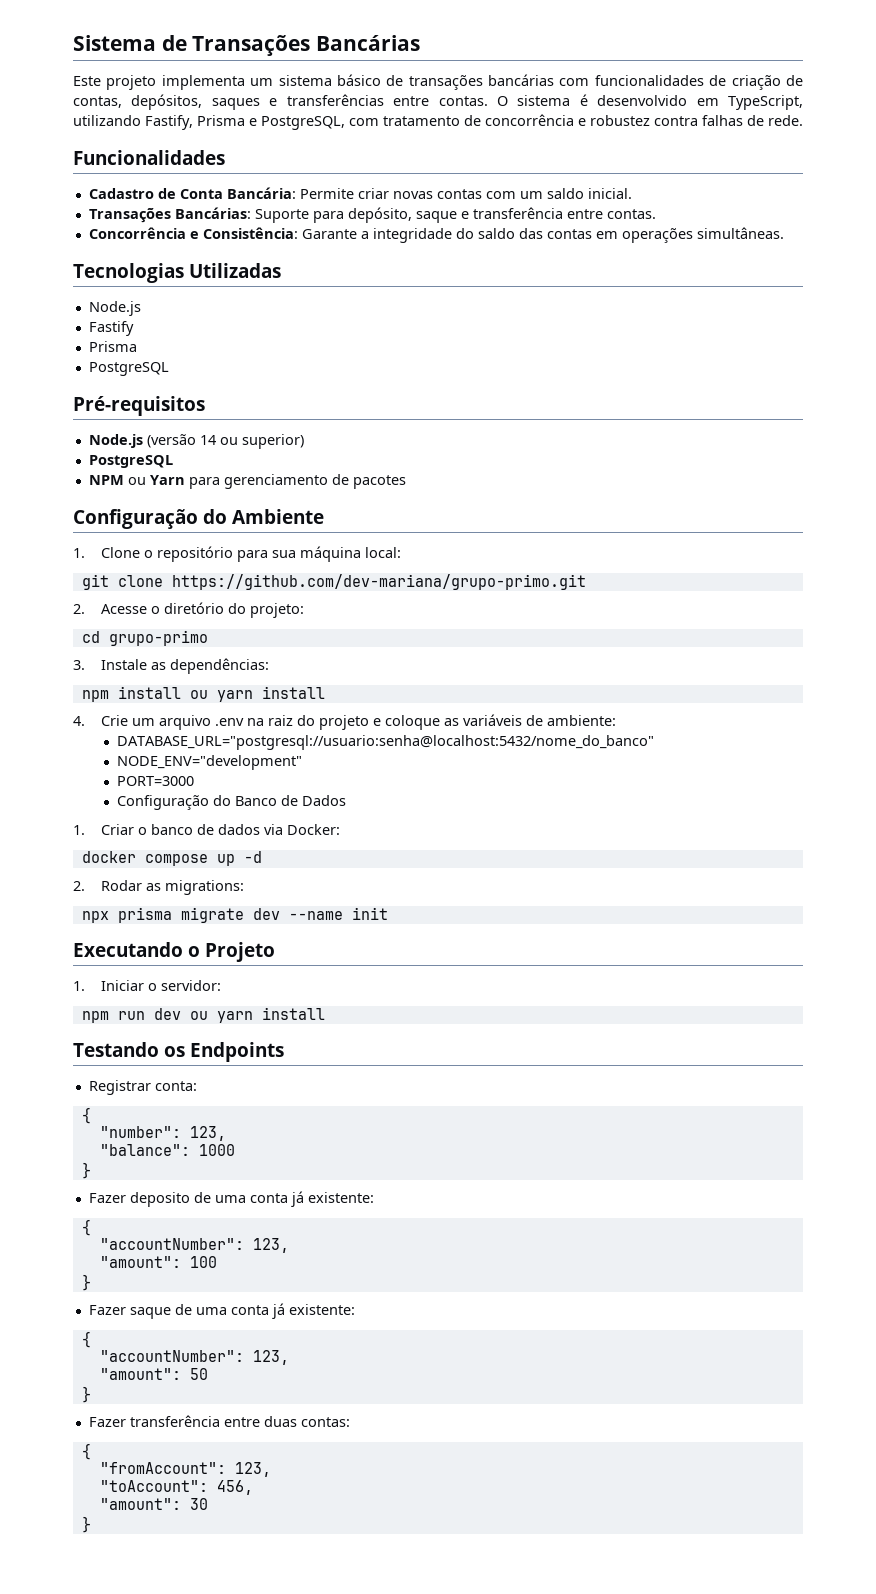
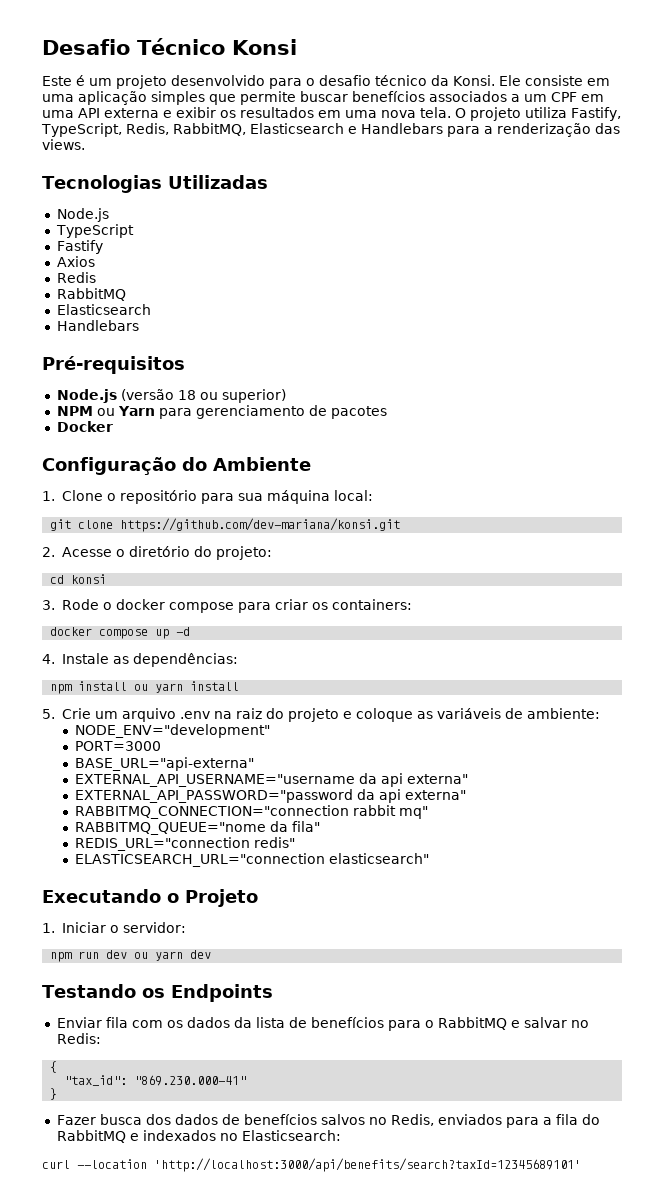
- Sistema de Transações Bancárias
- Este projeto implementa um sistema básico de transações bancárias com funcionalidades de criação de contas, depósitos, saques e transferências entre contas. O sistema é desenvolvido em TypeScript, utilizando Fastify, Prisma e PostgreSQL, com tratamento de concorrência e robustez contra falhas de rede.
- Funcionalidades
- Cadastro de Conta Bancária: Permite criar novas contas com um saldo inicial.
- Transações Bancárias: Suporte para depósito, saque e transferência entre contas.
- Concorrência e Consistência: Garante a integridade do saldo das contas em operações simultâneas.
+ Desafio Técnico Konsi
+ Este é um projeto desenvolvido para o desafio técnico da Konsi. Ele consiste em uma aplicação simples que permite buscar benefícios associados a um CPF em uma API externa e exibir os resultados em uma nova tela. O projeto utiliza Fastify, TypeScript, Redis, RabbitMQ, Elasticsearch e Handlebars para a renderização das views.
+ TypeScript
  Fastify
- Prisma
- PostgreSQL
+ Axios
+ Redis
+ RabbitMQ
+ Elasticsearch
+ Handlebars
- Node.js (versão 14 ou superior)
- PostgreSQL
+ Node.js (versão 18 ou superior)
+ Docker
- git clone https://github.com/dev-mariana/grupo-primo.git
+ git clone https://github.com/dev-mariana/konsi.git
- cd grupo-primo
- 3. Instale as dependências:
+ cd konsi
+ 3. Rode o docker compose para criar os containers:
+ docker compose up -d
+ 4. Instale as dependências:
- 4. Crie um arquivo .env na raiz do projeto e coloque as variáveis de ambiente:
+ 5. Crie um arquivo .env na raiz do projeto e coloque as variáveis de ambiente:
- DATABASE_URL="postgresql://usuario:senha@localhost:5432/nome_do_banco"
- Configuração do Banco de Dados
- 1. Criar o banco de dados via Docker:
- docker compose up -d
- 2. Rodar as migrations:
- npx prisma migrate dev --name init
+ BASE_URL="api-externa"
+ EXTERNAL_API_USERNAME="username da api externa"
+ EXTERNAL_API_PASSWORD="password da api externa"
+ RABBITMQ_CONNECTION="connection rabbit mq"
+ RABBITMQ_QUEUE="nome da fila"
+ REDIS_URL="connection redis"
+ ELASTICSEARCH_URL="connection elasticsearch"
- npm run dev ou yarn install
+ npm run dev ou yarn dev
- Registrar conta:
+ Enviar fila com os dados da lista de benefícios para o RabbitMQ e salvar no Redis:
  {
- "number": 123,
- "balance": 1000
+ "tax_id": "869.230.000-41"
  }
- Fazer deposito de uma conta já existente:
- {
- "accountNumber": 123,
- "amount": 100
- }
- Fazer saque de uma conta já existente:
- {
- "accountNumber": 123,
- "amount": 50
- }
- Fazer transferência entre duas contas:
- {
- "fromAccount": 123,
- "toAccount": 456,
- "amount": 30
- }
+ Fazer busca dos dados de benefícios salvos no Redis, enviados para a fila do RabbitMQ e indexados no Elasticsearch:
+ curl --location 'http://localhost:3000/api/benefits/search?taxId=12345689101'

